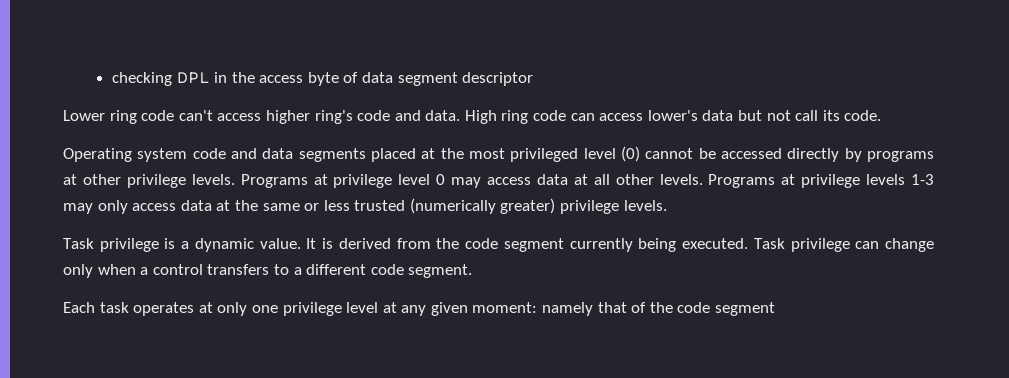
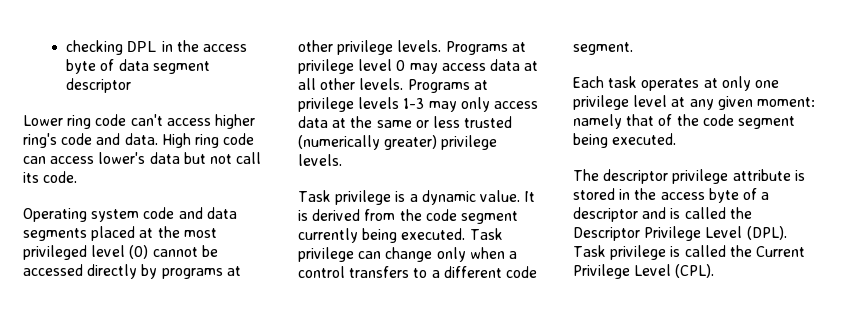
- Each task operates at only one privilege level at any given moment: namely that of the code segment
+ Each task operates at only one privilege level at any given moment: namely that of the code segment being executed.
+ The descriptor privilege attribute is stored in the access byte of a descriptor and is called the Descriptor Privilege Level (DPL). Task privilege is called the Current Privilege Level (CPL).

